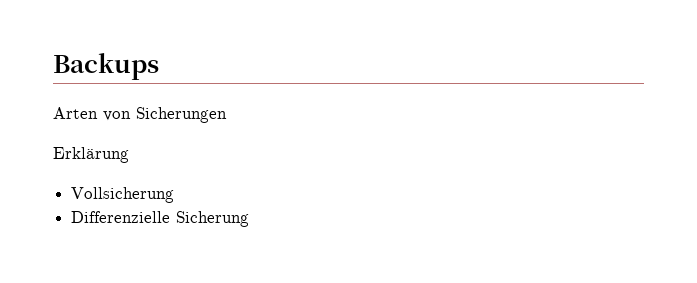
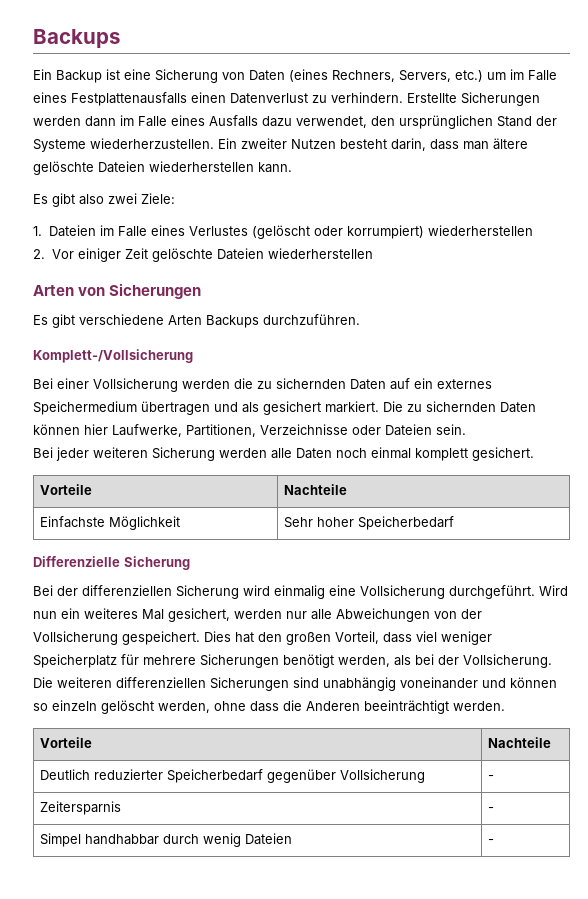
+ Ein Backup ist eine Sicherung von Daten (eines Rechners, Servers, etc.) um im Falle eines Festplattenausfalls einen Datenverlust zu verhindern. Erstellte Sicherungen werden dann im Falle eines Ausfalls dazu verwendet, den ursprünglichen Stand der Systeme wiederherzustellen. Ein zweiter Nutzen besteht darin, dass man ältere gelöschte Dateien wiederherstellen kann.
+ Es gibt also zwei Ziele:
+ 1. Dateien im Falle eines Verlustes (gelöscht oder korrumpiert) wiederherstellen
+ 2. Vor einiger Zeit gelöschte Dateien wiederherstellen
  Arten von Sicherungen
- Erklärung
- Vollsicherung
+ Es gibt verschiedene Arten Backups durchzuführen.
+ Komplett-/Vollsicherung
+ Bei einer Vollsicherung werden die zu sichernden Daten auf ein externes Speichermedium übertragen und als gesichert markiert. Die zu sichernden Daten können hier Laufwerke, Partitionen, Verzeichnisse oder Dateien sein.
+ Bei jeder weiteren Sicherung werden alle Daten noch einmal komplett gesichert.
+ Vorteile | Nachteile
+ Einfachste Möglichkeit | Sehr hoher Speicherbedarf
  Differenzielle Sicherung
+ Bei der differenziellen Sicherung wird einmalig eine Vollsicherung durchgeführt. Wird nun ein weiteres Mal gesichert, werden nur alle Abweichungen von der Vollsicherung gespeichert. Dies hat den großen Vorteil, dass viel weniger Speicherplatz für mehrere Sicherungen benötigt werden, als bei der Vollsicherung. Die weiteren differenziellen Sicherungen sind unabhängig voneinander und können so einzeln gelöscht werden, ohne dass die Anderen beeinträchtigt werden.
+ Vorteile | Nachteile
+ Deutlich reduzierter Speicherbedarf gegenüber Vollsicherung | -
+ Zeitersparnis | -
+ Simpel handhabbar durch wenig Dateien | -

